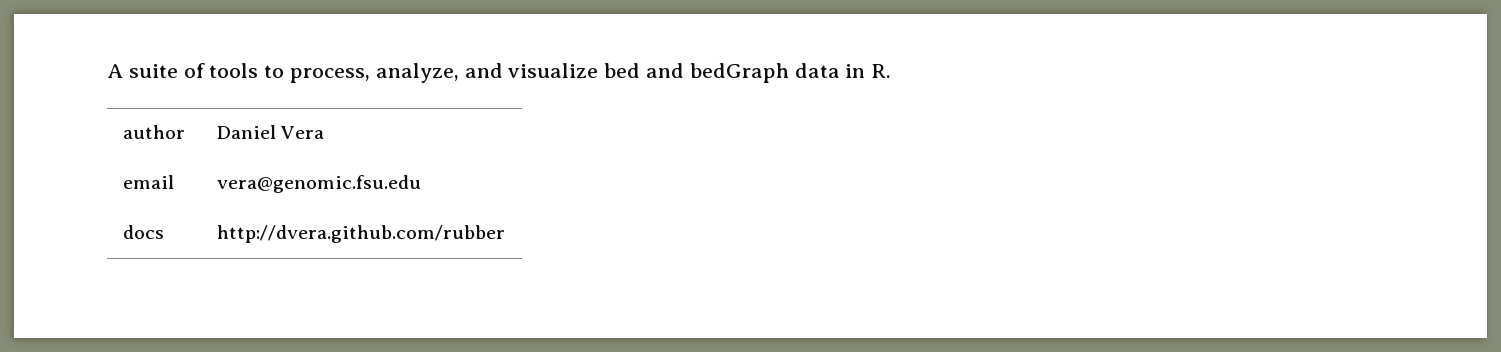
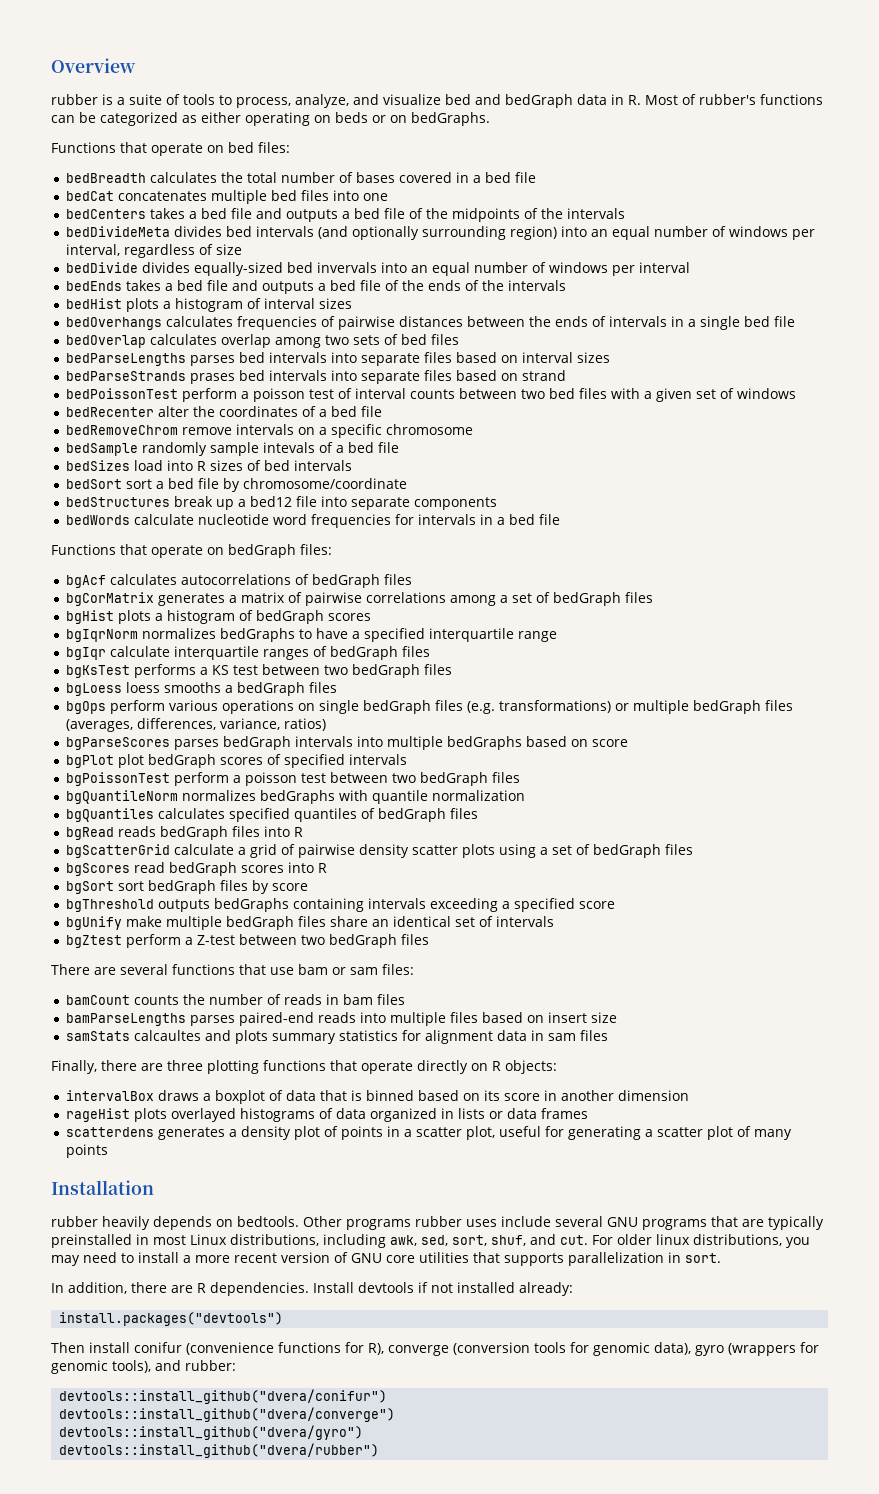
- A suite of tools to process, analyze, and visualize bed and bedGraph data in R.
- author | Daniel Vera
- email | vera@genomic.fsu.edu
- docs | http://dvera.github.com/rubber
+ Overview
+ rubber is a suite of tools to process, analyze, and visualize bed and bedGraph data in R. Most of rubber's functions can be categorized as either operating on beds or on bedGraphs.
+ Functions that operate on bed files:
+ bedBreadth calculates the total number of bases covered in a bed file
+ bedCat concatenates multiple bed files into one
+ bedCenters takes a bed file and outputs a bed file of the midpoints of the intervals
+ bedDivideMeta divides bed intervals (and optionally surrounding region) into an equal number of windows per interval, regardless of size
+ bedDivide divides equally-sized bed invervals into an equal number of windows per interval
+ bedEnds takes a bed file and outputs a bed file of the ends of the intervals
+ bedHist plots a histogram of interval sizes
+ bedOverhangs calculates frequencies of pairwise distances between the ends of intervals in a single bed file
+ bedOverlap calculates overlap among two sets of bed files
+ bedParseLengths parses bed intervals into separate files based on interval sizes
+ bedParseStrands prases bed intervals into separate files based on strand
+ bedPoissonTest perform a poisson test of interval counts between two bed files with a given set of windows
+ bedRecenter alter the coordinates of a bed file
+ bedRemoveChrom remove intervals on a specific chromosome
+ bedSample randomly sample intevals of a bed file
+ bedSizes load into R sizes of bed intervals
+ bedSort sort a bed file by chromosome/coordinate
+ bedStructures break up a bed12 file into separate components
+ bedWords calculate nucleotide word frequencies for intervals in a bed file
+ Functions that operate on bedGraph files:
+ bgAcf calculates autocorrelations of bedGraph files
+ bgCorMatrix generates a matrix of pairwise correlations among a set of bedGraph files
+ bgHist plots a histogram of bedGraph scores
+ bgIqrNorm normalizes bedGraphs to have a specified interquartile range
+ bgIqr calculate interquartile ranges of bedGraph files
+ bgKsTest performs a KS test between two bedGraph files
+ bgLoess loess smooths a bedGraph files
+ bgOps perform various operations on single bedGraph files (e.g. transformations) or multiple bedGraph files (averages, differences, variance, ratios)
+ bgParseScores parses bedGraph intervals into multiple bedGraphs based on score
+ bgPlot plot bedGraph scores of specified intervals
+ bgPoissonTest perform a poisson test between two bedGraph files
+ bgQuantileNorm normalizes bedGraphs with quantile normalization
+ bgQuantiles calculates specified quantiles of bedGraph files
+ bgRead reads bedGraph files into R
+ bgScatterGrid calculate a grid of pairwise density scatter plots using a set of bedGraph files
+ bgScores read bedGraph scores into R
+ bgSort sort bedGraph files by score
+ bgThreshold outputs bedGraphs containing intervals exceeding a specified score
+ bgUnify make multiple bedGraph files share an identical set of intervals
+ bgZtest perform a Z-test between two bedGraph files
+ There are several functions that use bam or sam files:
+ bamCount counts the number of reads in bam files
+ bamParseLengths parses paired-end reads into multiple files based on insert size
+ samStats calcaultes and plots summary statistics for alignment data in sam files
+ Finally, there are three plotting functions that operate directly on R objects:
+ intervalBox draws a boxplot of data that is binned based on its score in another dimension
+ rageHist plots overlayed histograms of data organized in lists or data frames
+ scatterdens generates a density plot of points in a scatter plot, useful for generating a scatter plot of many points
+ Installation
+ rubber heavily depends on bedtools. Other programs rubber uses include several GNU programs that are typically preinstalled in most Linux distributions, including awk, sed, sort, shuf, and cut. For older linux distributions, you may need to install a more recent version of GNU core utilities that supports parallelization in sort.
+ In addition, there are R dependencies. Install devtools if not installed already:
+ install.packages("devtools")
+ Then install conifur (convenience functions for R), converge (conversion tools for genomic data), gyro (wrappers for genomic tools), and rubber:
+ devtools::install_github("dvera/conifur")
+ devtools::install_github("dvera/converge")
+ devtools::install_github("dvera/gyro")
+ devtools::install_github("dvera/rubber")

